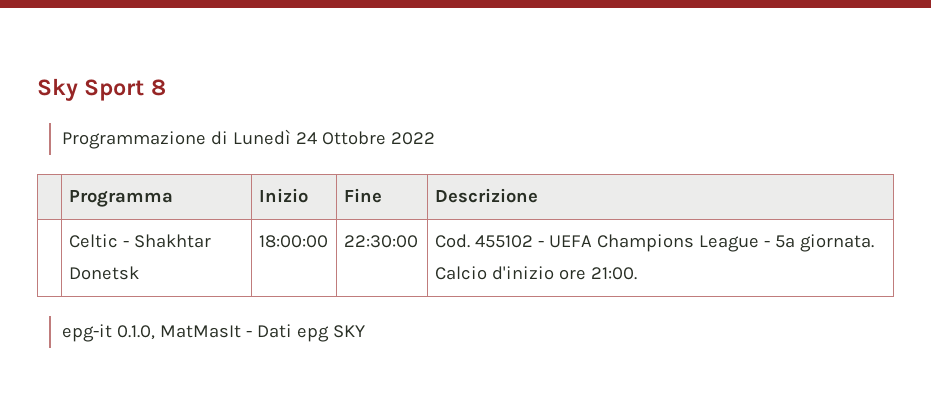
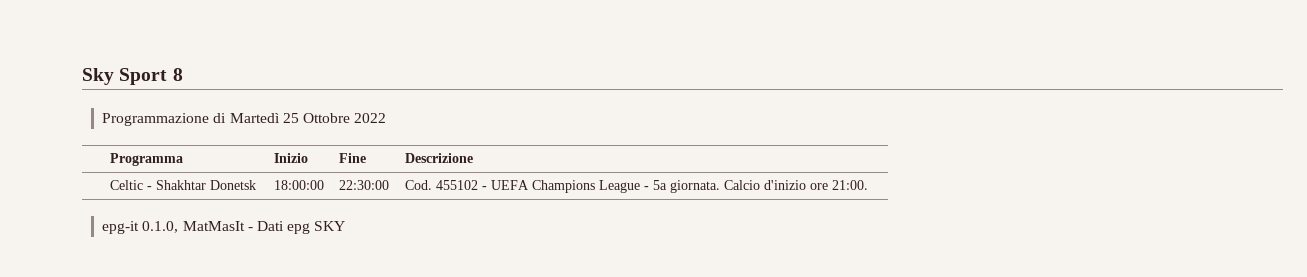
- Programmazione di Lunedì 24 Ottobre 2022
+ Programmazione di Martedì 25 Ottobre 2022

